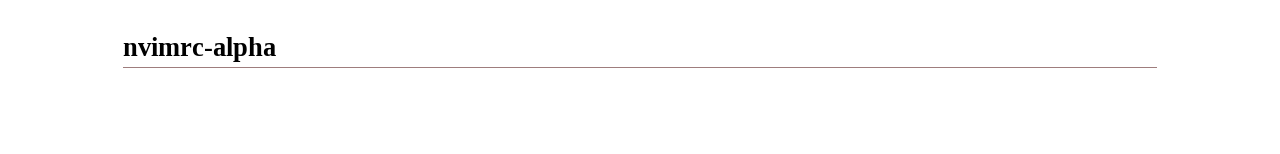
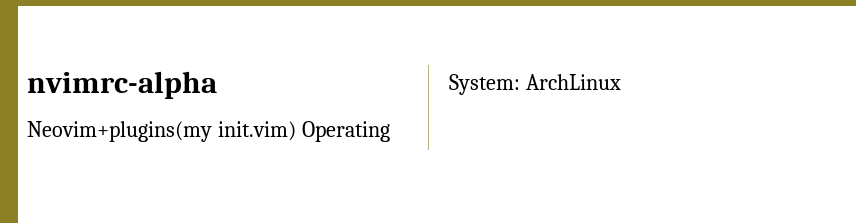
+ Neovim+plugins(my init.vim) Operating System: ArchLinux

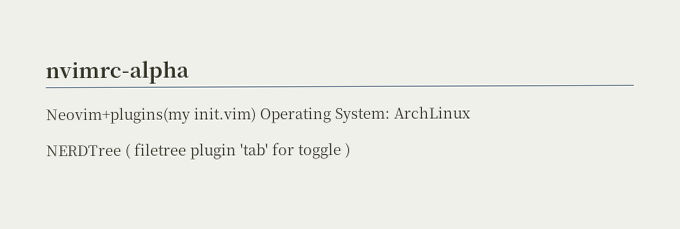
+ NERDTree ( filetree plugin 'tab' for toggle )

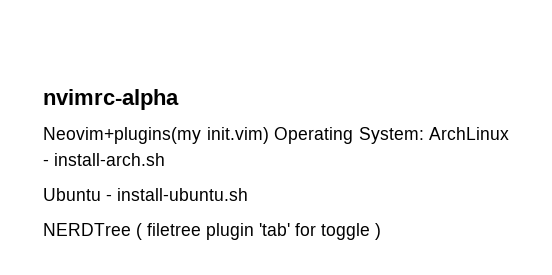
- Neovim+plugins(my init.vim) Operating System: ArchLinux
+ Neovim+plugins(my init.vim) Operating System: ArchLinux - install-arch.sh
+ Ubuntu - install-ubuntu.sh

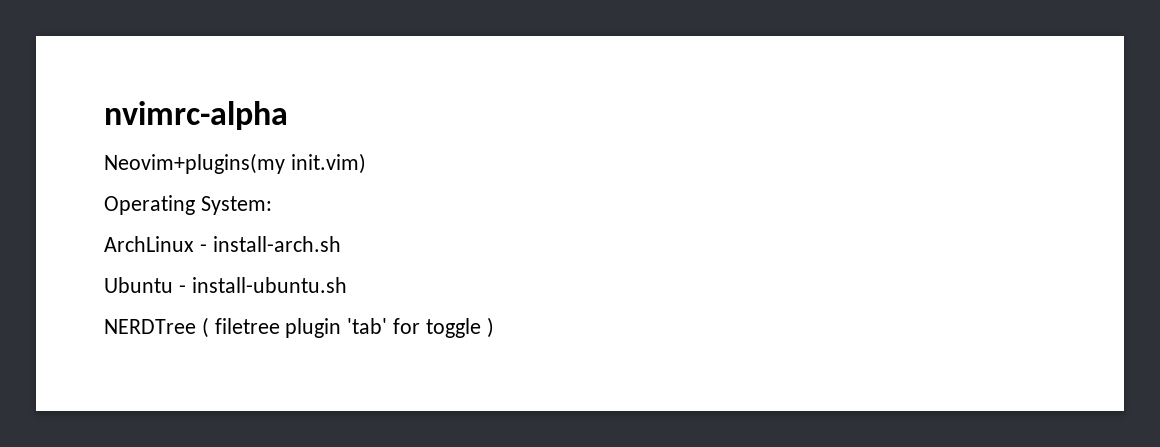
- Neovim+plugins(my init.vim) Operating System: ArchLinux - install-arch.sh
+ Neovim+plugins(my init.vim)
+ Operating System:
+ ArchLinux - install-arch.sh

